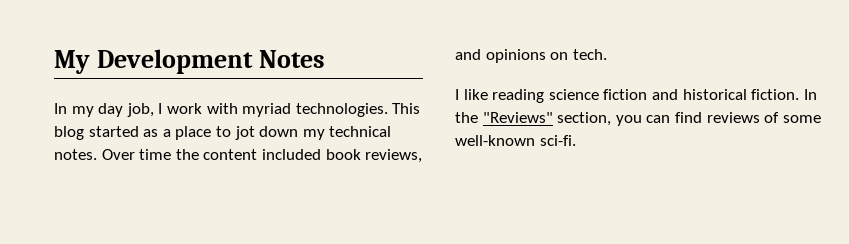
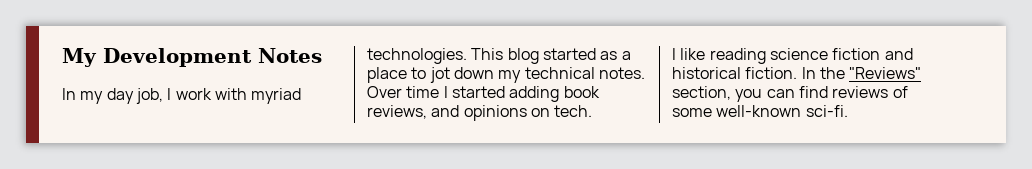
- Over time the content included book reviews, and opinions on tech.
+ Over time I started adding book reviews, and opinions on tech.

